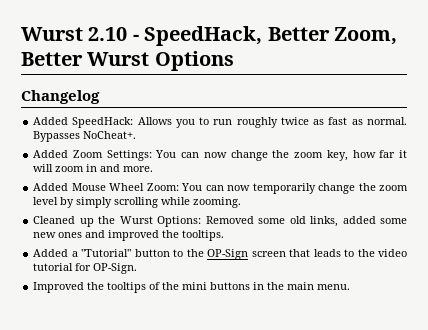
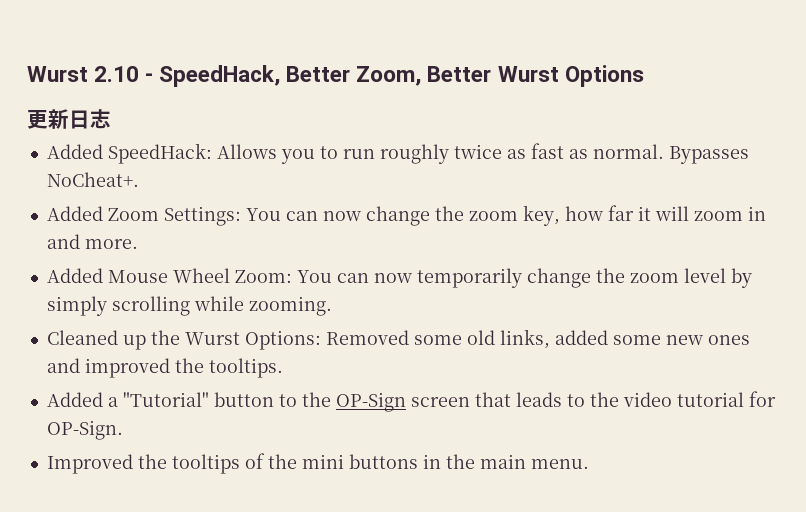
- Changelog
+ 更新日志

